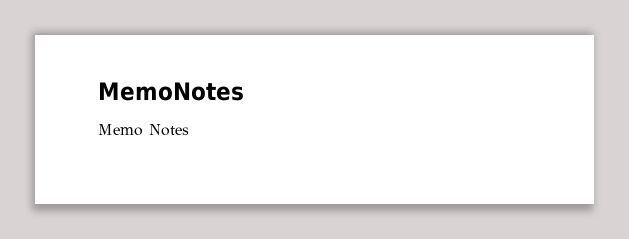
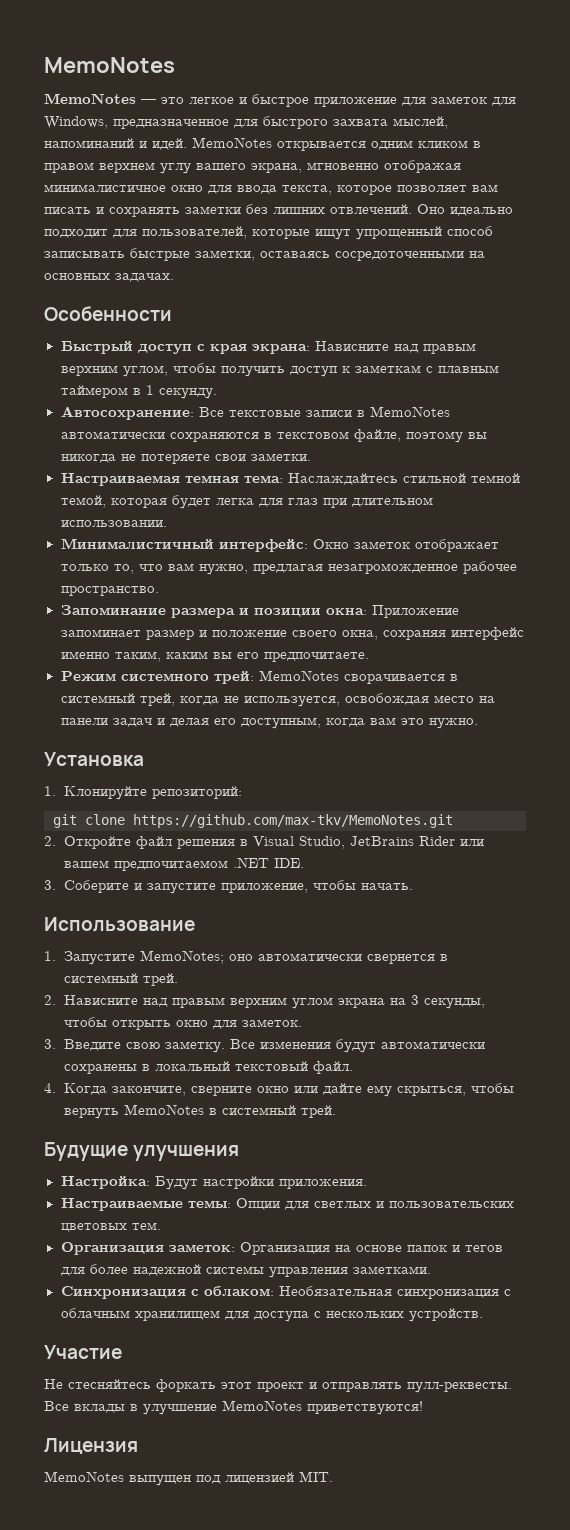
- Memo Notes
+ MemoNotes — это легкое и быстрое приложение для заметок для Windows, предназначенное для быстрого захвата мыслей, напоминаний и идей. MemoNotes открывается одним кликом в правом верхнем углу вашего экрана, мгновенно отображая минималистичное окно для ввода текста, которое позволяет вам писать и сохранять заметки без лишних отвлечений. Оно идеально подходит для пользователей, которые ищут упрощенный способ записывать быстрые заметки, оставаясь сосредоточенными на основных задачах.
+ Особенности
+ Быстрый доступ с края экрана: Нависните над правым верхним углом, чтобы получить доступ к заметкам с плавным таймером в 1 секунду.
+ Автосохранение: Все текстовые записи в MemoNotes автоматически сохраняются в текстовом файле, поэтому вы никогда не потеряете свои заметки.
+ Настраиваемая темная тема: Наслаждайтесь стильной темной темой, которая будет легка для глаз при длительном использовании.
+ Минималистичный интерфейс: Окно заметок отображает только то, что вам нужно, предлагая незагроможденное рабочее пространство.
+ Запоминание размера и позиции окна: Приложение запоминает размер и положение своего окна, сохраняя интерфейс именно таким, каким вы его предпочитаете.
+ Режим системного трей: MemoNotes сворачивается в системный трей, когда не используется, освобождая место на панели задач и делая его доступным, когда вам это нужно.
+ Установка
+ 1. Клонируйте репозиторий:
+ git clone https://github.com/max-tkv/MemoNotes.git
+ 2. Откройте файл решения в Visual Studio, JetBrains Rider или вашем предпочитаемом .NET IDE.
+ 3. Соберите и запустите приложение, чтобы начать.
+ Использование
+ 1. Запустите MemoNotes; оно автоматически свернется в системный трей.
+ 2. Нависните над правым верхним углом экрана на 3 секунды, чтобы открыть окно для заметок.
+ 3. Введите свою заметку. Все изменения будут автоматически сохранены в локальный текстовый файл.
+ 4. Когда закончите, сверните окно или дайте ему скрыться, чтобы вернуть MemoNotes в системный трей.
+ Будущие улучшения
+ Настройка: Будут настройки приложения.
+ Настраиваемые темы: Опции для светлых и пользовательских цветовых тем.
+ Организация заметок: Организация на основе папок и тегов для более надежной системы управления заметками.
+ Синхронизация с облаком: Необязательная синхронизация с облачным хранилищем для доступа с нескольких устройств.
+ Участие
+ Не стесняйтесь форкать этот проект и отправлять пулл-реквесты. Все вклады в улучшение MemoNotes приветствуются!
+ Лицензия
+ MemoNotes выпущен под лицензией MIT.

